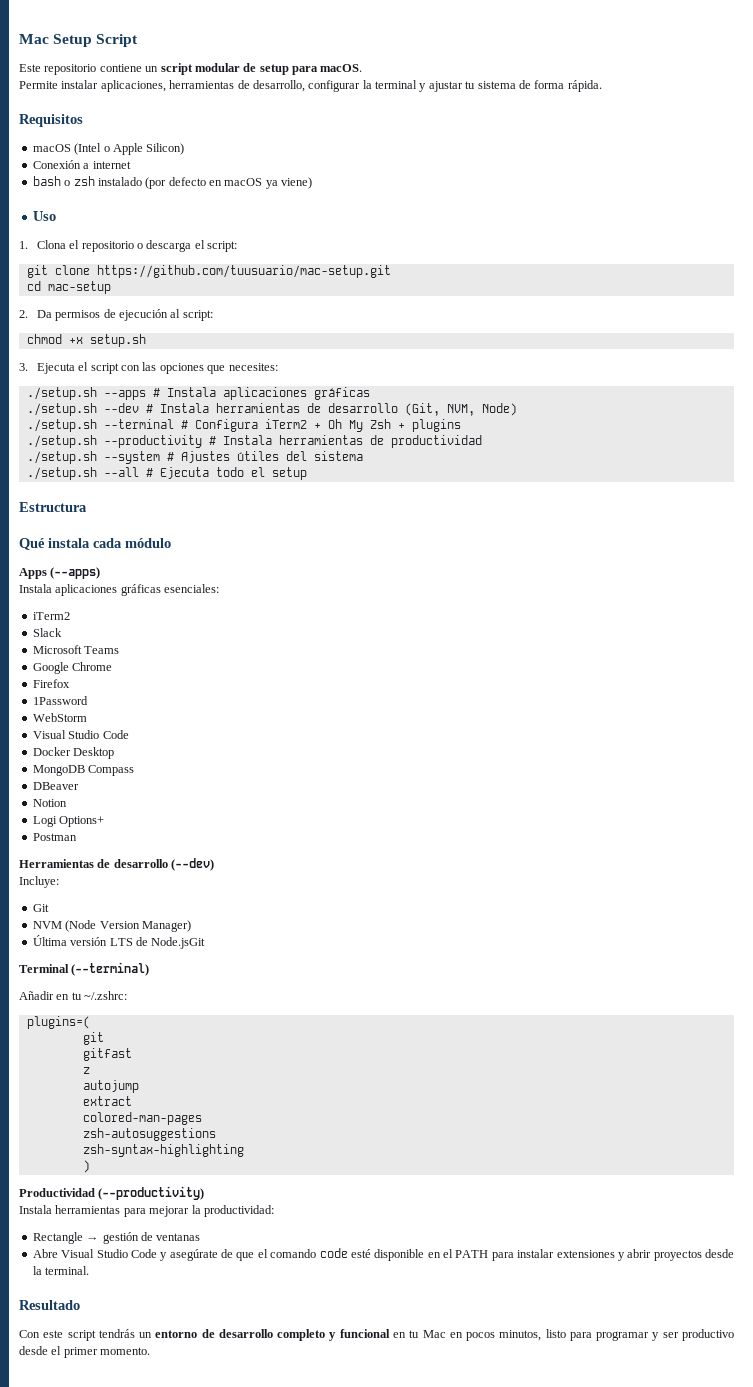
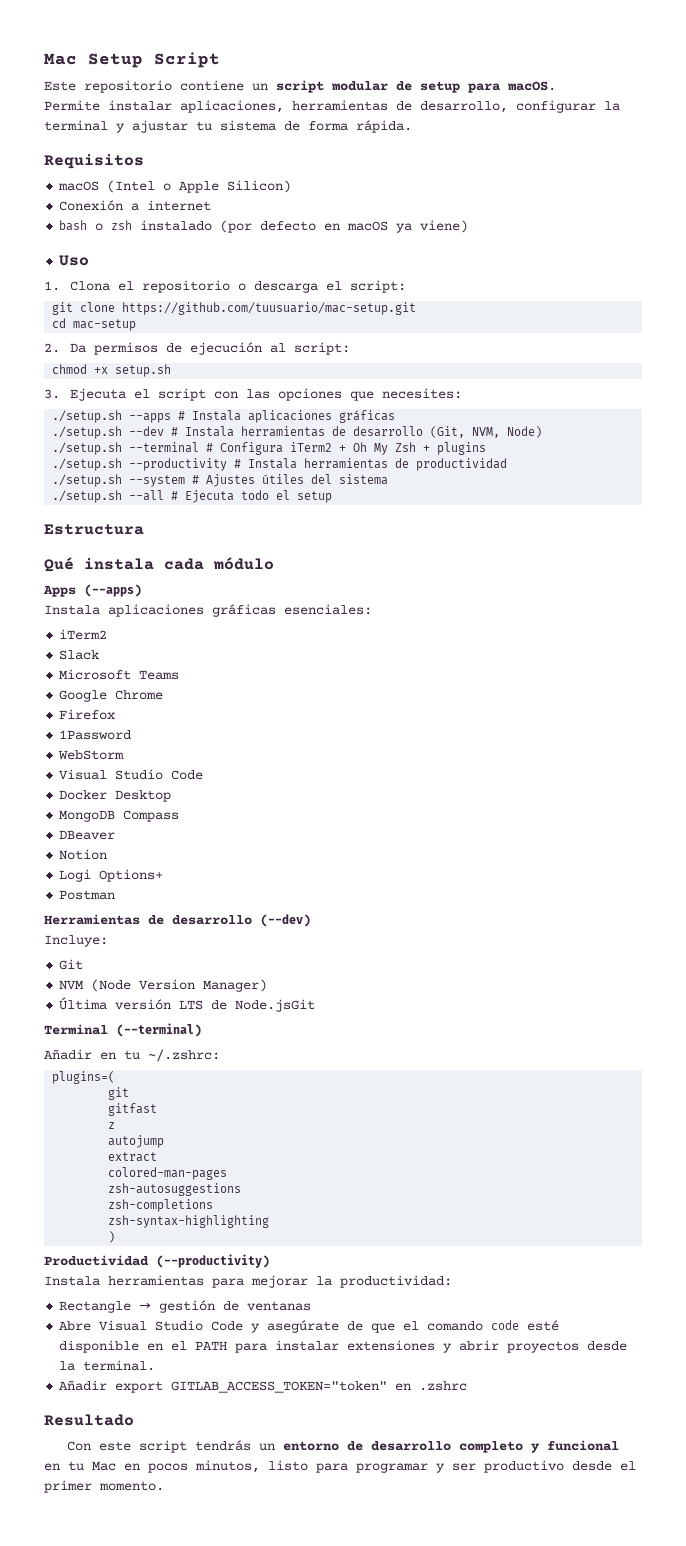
+ zsh-completions
+ Añadir export GITLAB_ACCESS_TOKEN="token" en .zshrc

